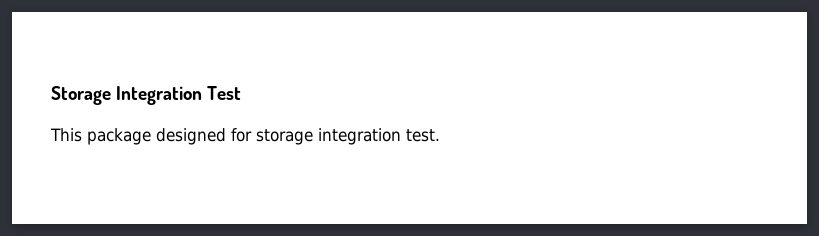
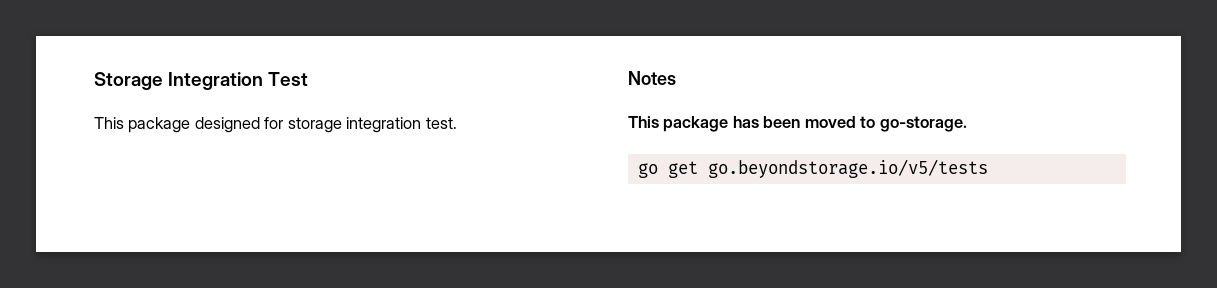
+ Notes
+ This package has been moved to go-storage.
+ go get go.beyondstorage.io/v5/tests

